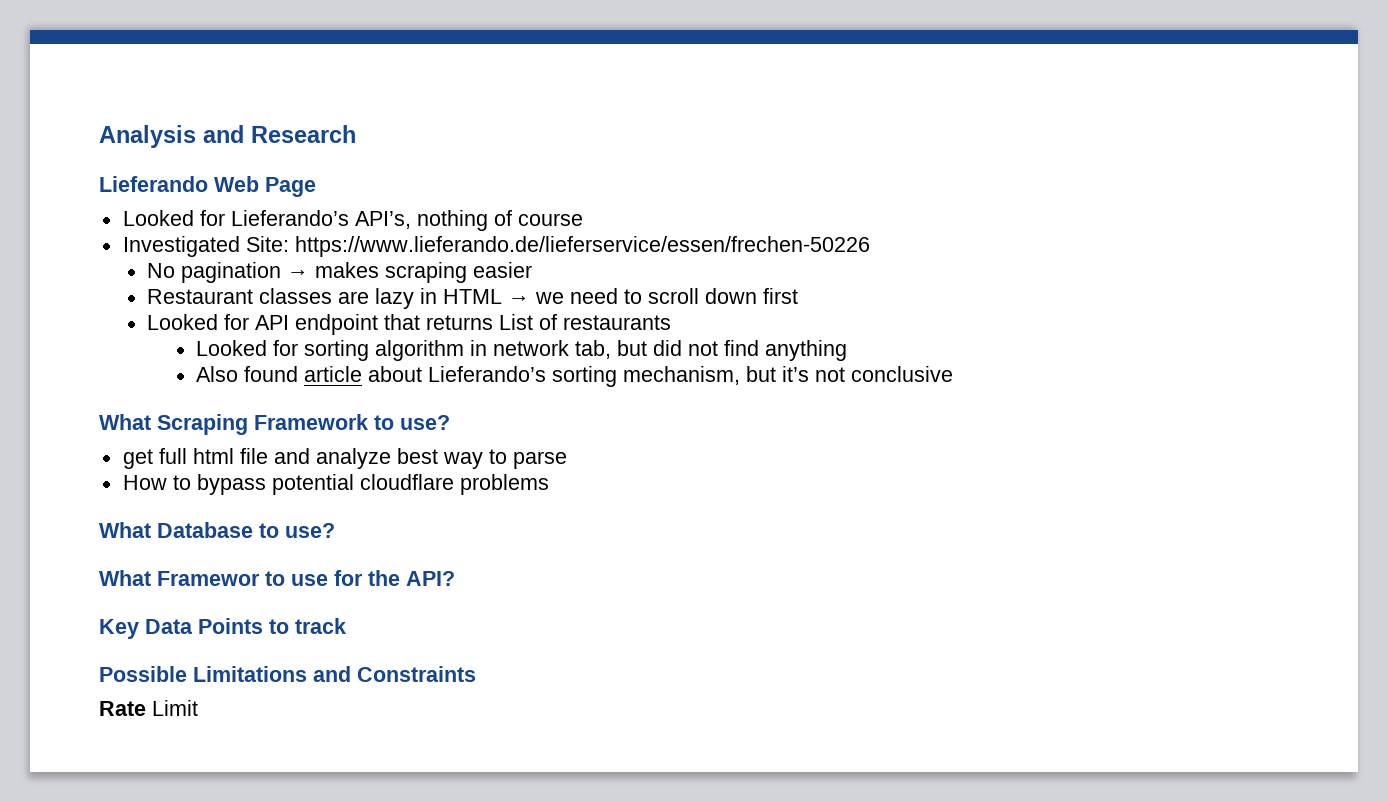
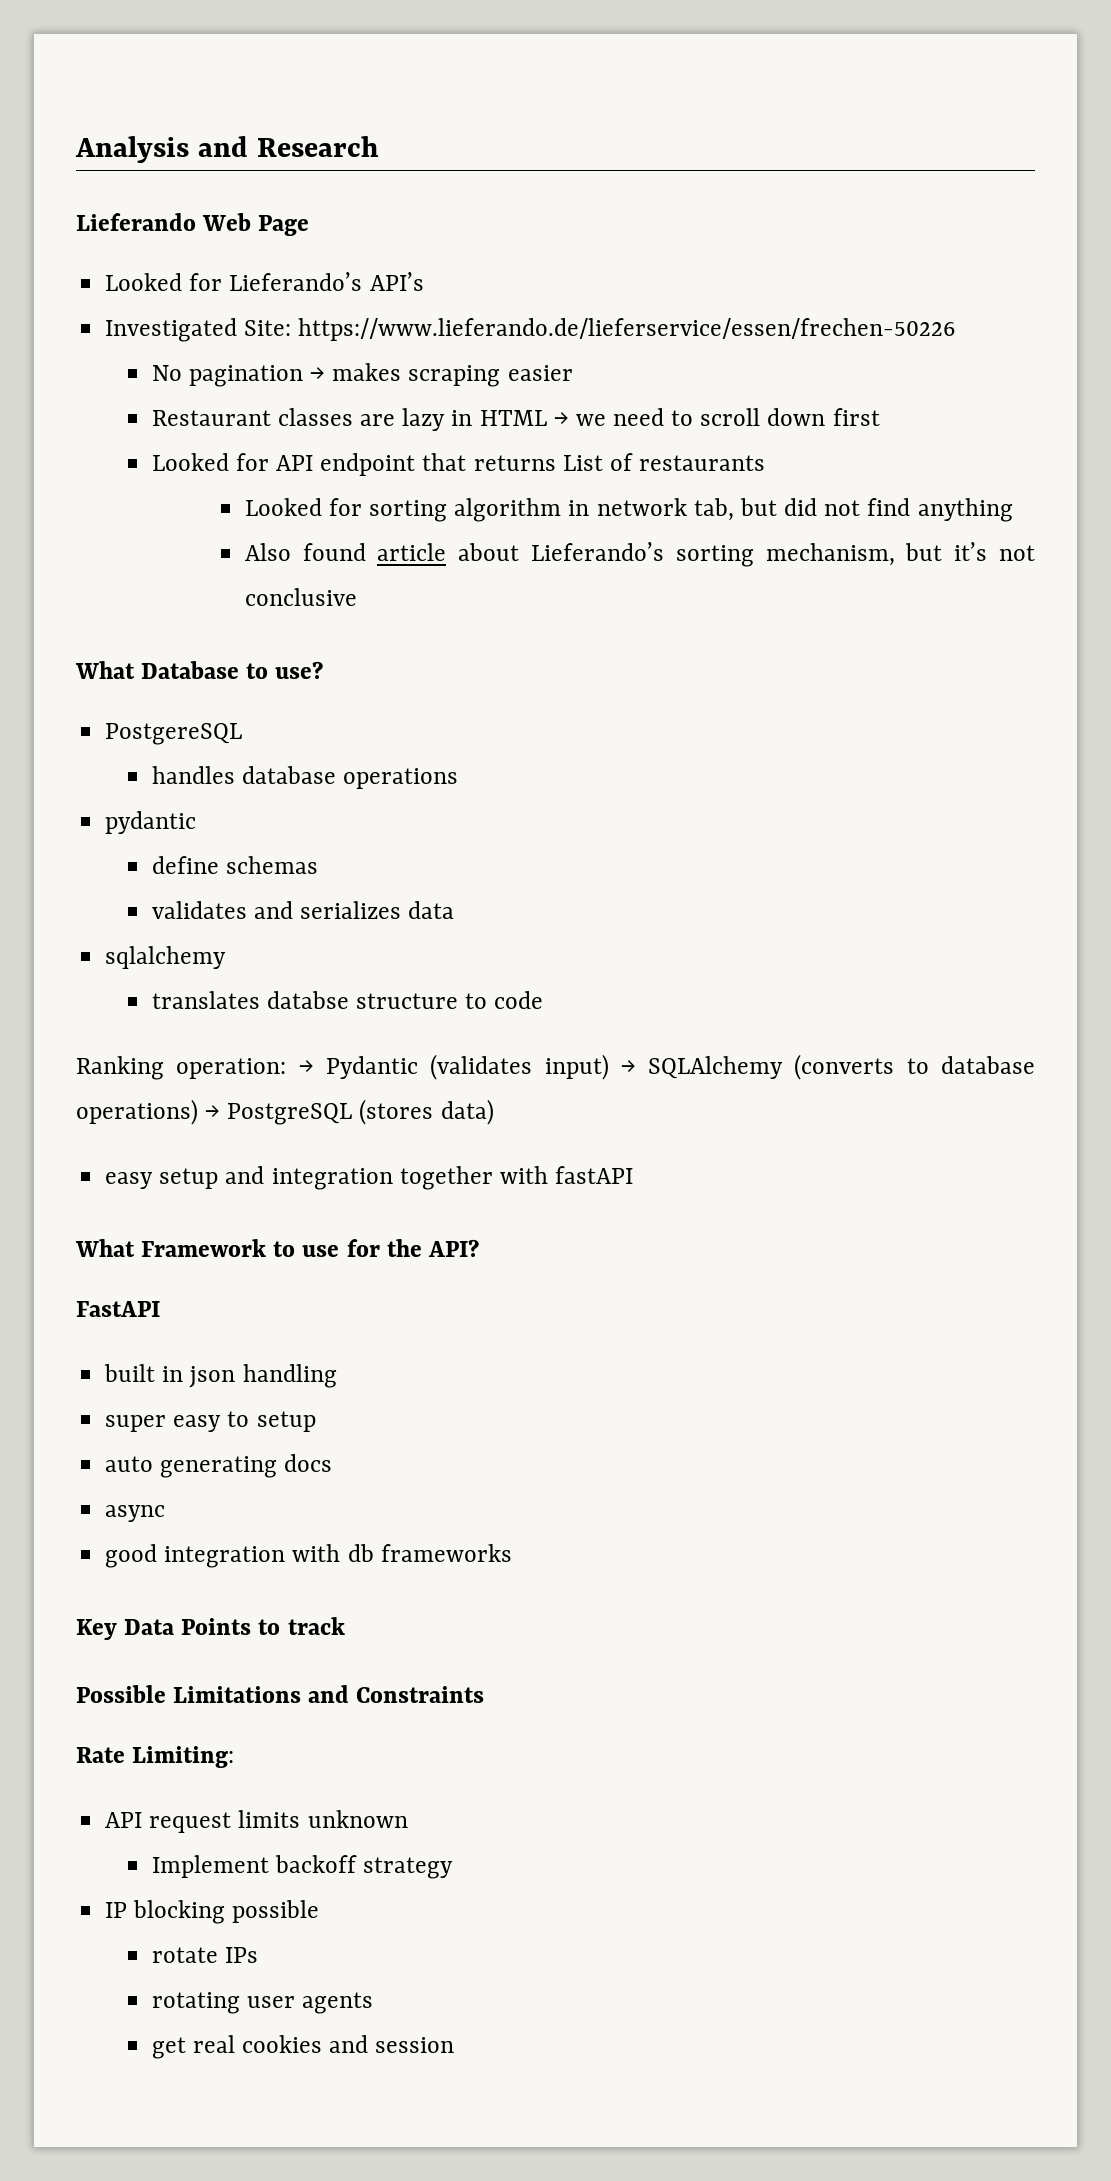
- Looked for Lieferando’s API’s, nothing of course
+ Looked for Lieferando’s API’s
- What Scraping Framework to use?
- get full html file and analyze best way to parse
- How to bypass potential cloudflare problems
  What Database to use?
- What Framewor to use for the API?
+ PostgereSQL
+ handles database operations
+ pydantic
+ define schemas
+ validates and serializes data
+ sqlalchemy
+ translates databse structure to code
+ Ranking operation: → Pydantic (validates input) → SQLAlchemy (converts to database operations) → PostgreSQL (stores data)
+ easy setup and integration together with fastAPI
+ What Framework to use for the API?
+ FastAPI
+ built in json handling
+ super easy to setup
+ auto generating docs
+ async
+ good integration with db frameworks
- Rate Limit
+ Rate Limiting:
+ API request limits unknown
+ Implement backoff strategy
+ IP blocking possible
+ rotate IPs
+ rotating user agents
+ get real cookies and session

